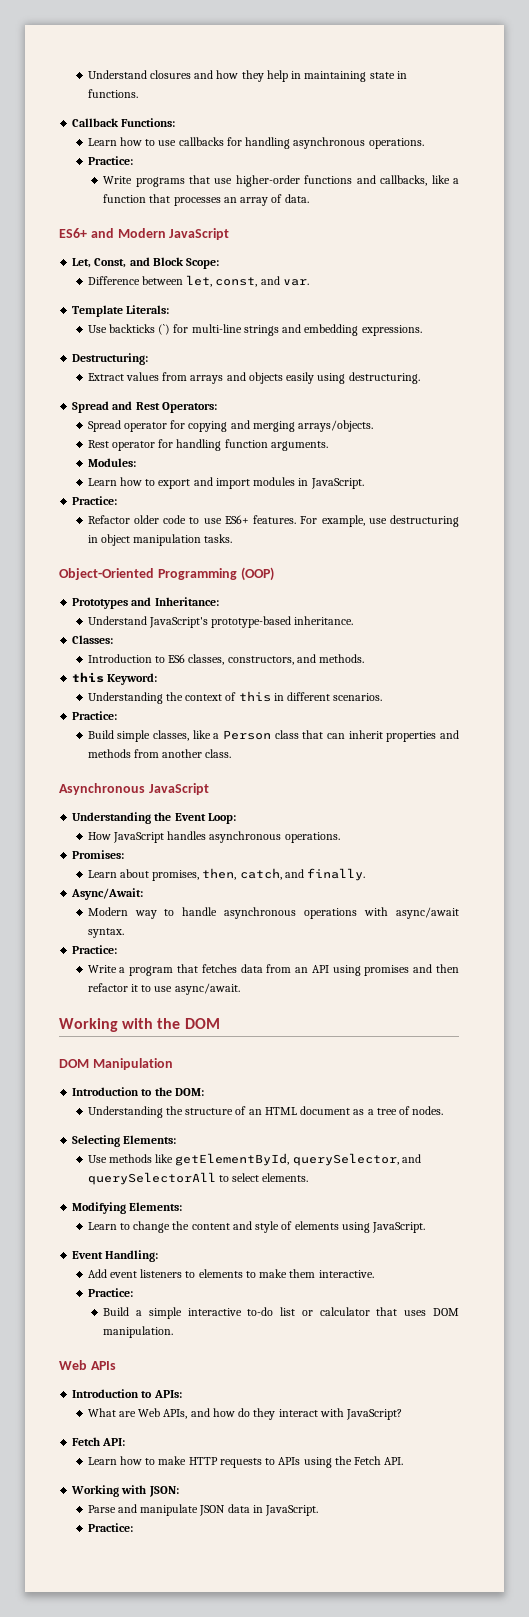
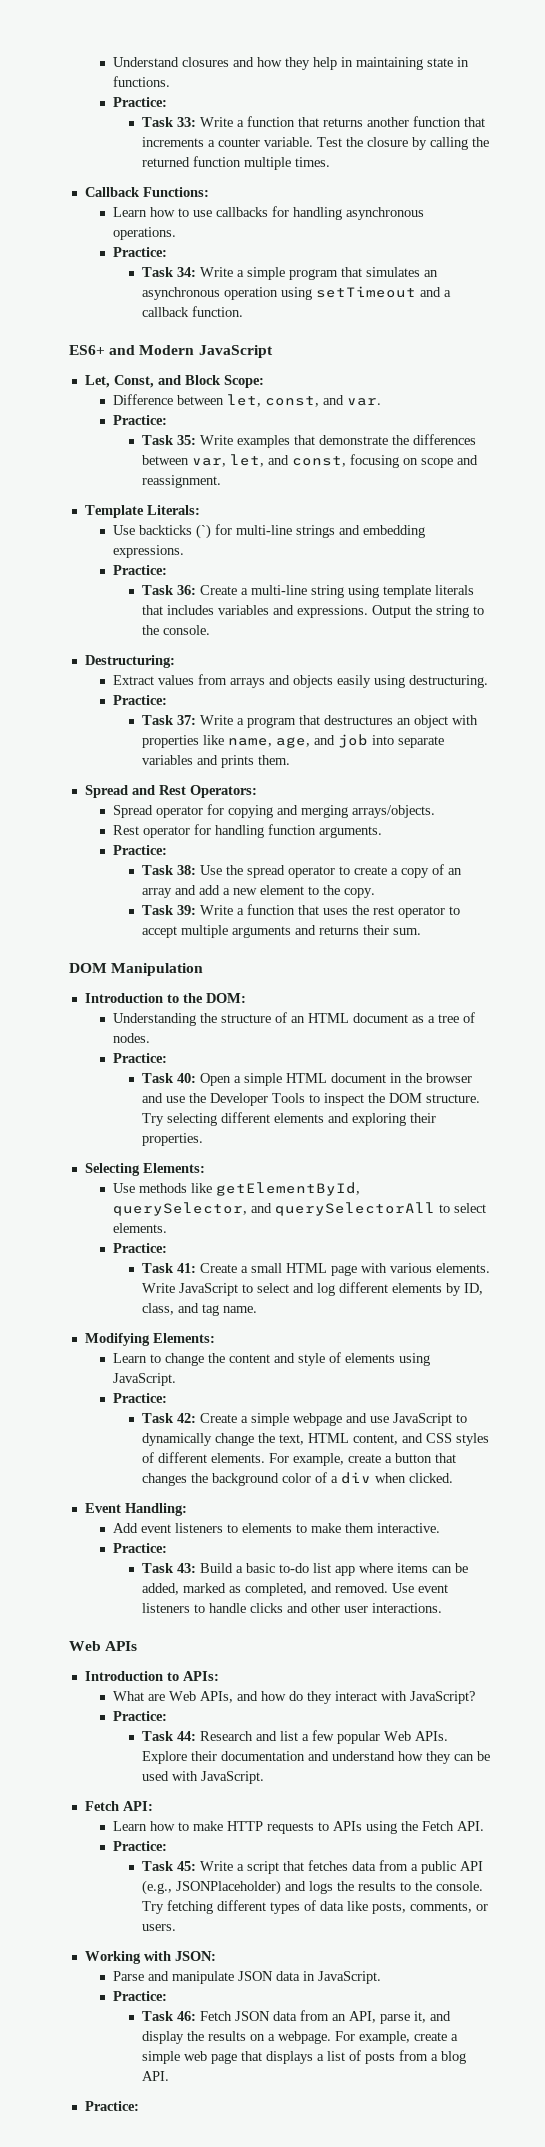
  Understand closures and how they help in maintaining state in functions.
+ Practice:
+ Task 33: Write a function that returns another function that increments a counter variable. Test the closure by calling the returned function multiple times.
- Write programs that use higher-order functions and callbacks, like a function that processes an array of data.
+ Task 34: Write a simple program that simulates an asynchronous operation using setTimeout and a callback function.
  Difference between let, const, and var.
+ Practice:
+ Task 35: Write examples that demonstrate the differences between var, let, and const, focusing on scope and reassignment.
  Use backticks (`) for multi-line strings and embedding expressions.
+ Practice:
+ Task 36: Create a multi-line string using template literals that includes variables and expressions. Output the string to the console.
  Extract values from arrays and objects easily using destructuring.
+ Practice:
+ Task 37: Write a program that destructures an object with properties like name, age, and job into separate variables and prints them.
  Rest operator for handling function arguments.
- Modules:
- Learn how to export and import modules in JavaScript.
  Practice:
- Refactor older code to use ES6+ features. For example, use destructuring in object manipulation tasks.
- Object-Oriented Programming (OOP)
- Prototypes and Inheritance:
- Understand JavaScript's prototype-based inheritance.
- Classes:
- Introduction to ES6 classes, constructors, and methods.
- this Keyword:
- Understanding the context of this in different scenarios.
- Practice:
- Build simple classes, like a Person class that can inherit properties and methods from another class.
- Asynchronous JavaScript
- Understanding the Event Loop:
- How JavaScript handles asynchronous operations.
- Promises:
- Learn about promises, then, catch, and finally.
- Async/Await:
- Modern way to handle asynchronous operations with async/await syntax.
- Practice:
- Write a program that fetches data from an API using promises and then refactor it to use async/await.
- Working with the DOM
+ Task 38: Use the spread operator to create a copy of an array and add a new element to the copy.
+ Task 39: Write a function that uses the rest operator to accept multiple arguments and returns their sum.
  Understanding the structure of an HTML document as a tree of nodes.
+ Practice:
+ Task 40: Open a simple HTML document in the browser and use the Developer Tools to inspect the DOM structure. Try selecting different elements and exploring their properties.
  Use methods like getElementById, querySelector, and querySelectorAll to select elements.
+ Practice:
+ Task 41: Create a small HTML page with various elements. Write JavaScript to select and log different elements by ID, class, and tag name.
  Learn to change the content and style of elements using JavaScript.
+ Practice:
+ Task 42: Create a simple webpage and use JavaScript to dynamically change the text, HTML content, and CSS styles of different elements. For example, create a button that changes the background color of a div when clicked.
- Build a simple interactive to-do list or calculator that uses DOM manipulation.
+ Task 43: Build a basic to-do list app where items can be added, marked as completed, and removed. Use event listeners to handle clicks and other user interactions.
  What are Web APIs, and how do they interact with JavaScript?
+ Practice:
+ Task 44: Research and list a few popular Web APIs. Explore their documentation and understand how they can be used with JavaScript.
  Learn how to make HTTP requests to APIs using the Fetch API.
+ Practice:
+ Task 45: Write a script that fetches data from a public API (e.g., JSONPlaceholder) and logs the results to the console. Try fetching different types of data like posts, comments, or users.
+ Task 46: Fetch JSON data from an API, parse it, and display the results on a webpage. For example, create a simple web page that displays a list of posts from a blog API.
+ Practice:

